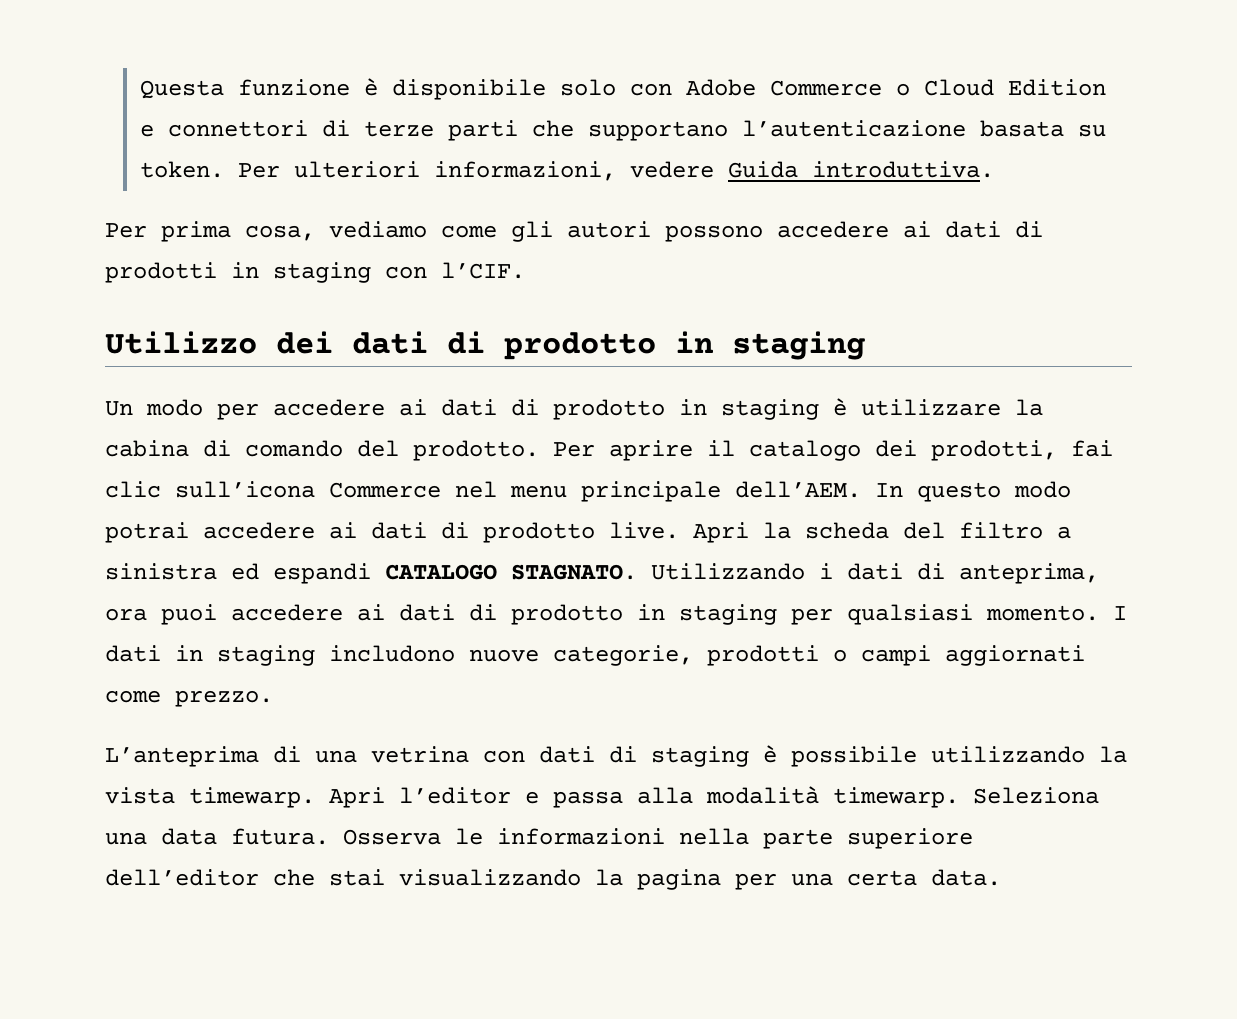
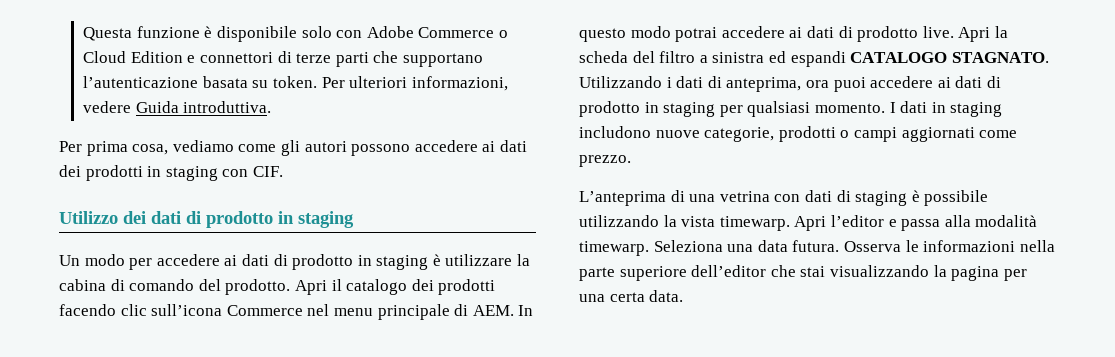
- Per prima cosa, vediamo come gli autori possono accedere ai dati di prodotti in staging con l’CIF.
+ Per prima cosa, vediamo come gli autori possono accedere ai dati dei prodotti in staging con CIF.
- Per aprire il catalogo dei prodotti, fai clic sull’icona Commerce nel menu principale dell’AEM. In questo modo potrai accedere ai dati di prodotto live.
+ Apri il catalogo dei prodotti facendo clic sull’icona Commerce nel menu principale di AEM. In questo modo potrai accedere ai dati di prodotto live.

